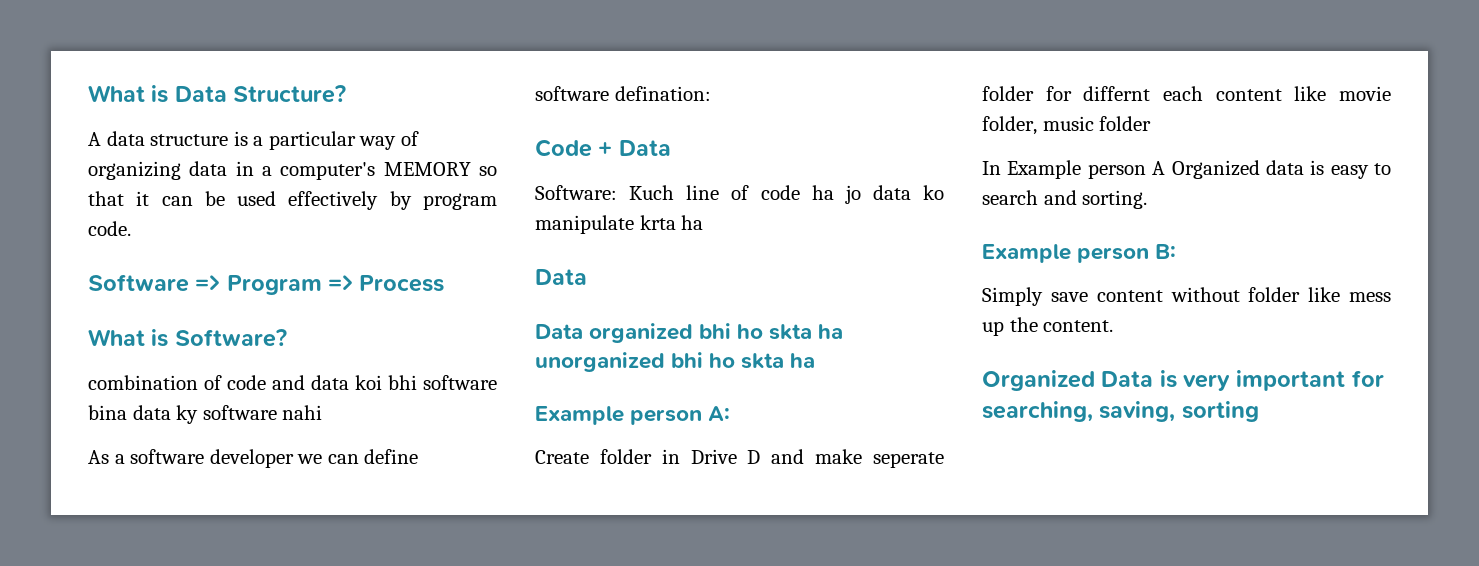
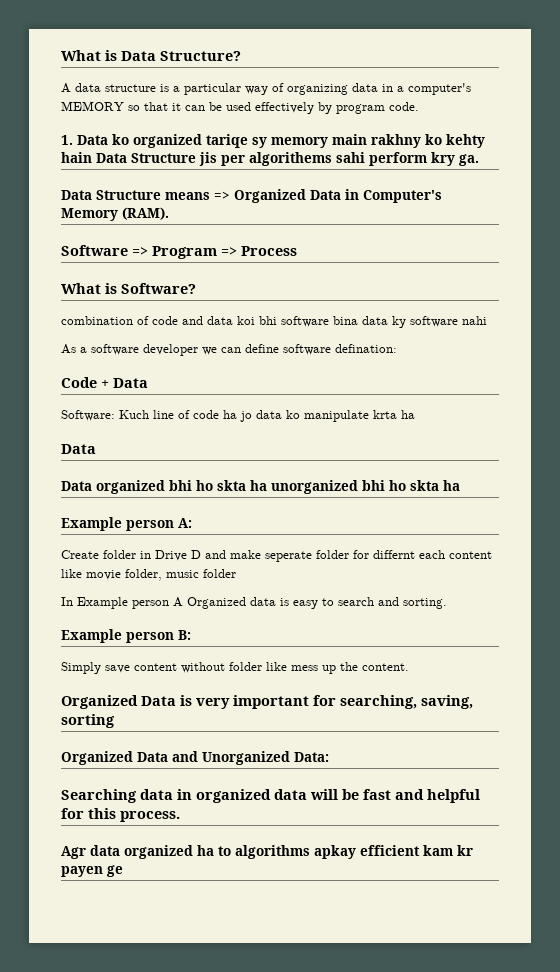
+ 1. Data ko organized tariqe sy memory main rakhny ko kehty hain Data Structure jis per algorithems sahi perform kry ga.
+ Data Structure means => Organized Data in Computer's Memory (RAM).
+ Organized Data and Unorganized Data:
+ Searching data in organized data will be fast and helpful for this process.
+ Agr data organized ha to algorithms apkay efficient kam kr payen ge

